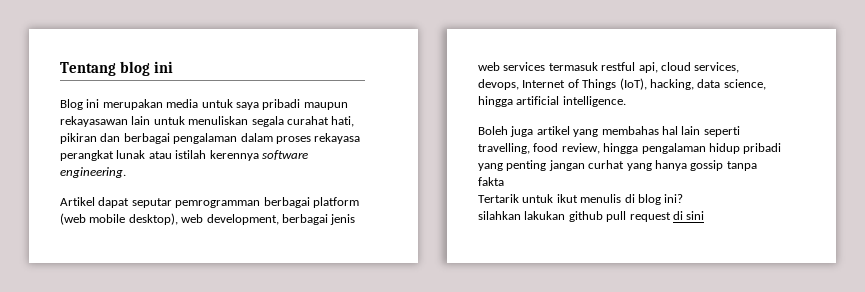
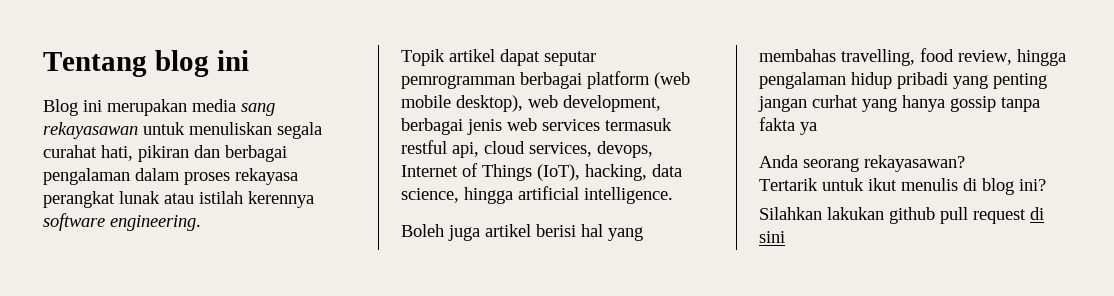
- Blog ini merupakan media untuk saya pribadi maupun rekayasawan lain untuk menuliskan segala curahat hati, pikiran dan berbagai pengalaman dalam proses rekayasa perangkat lunak atau istilah kerennya software engineering.
+ Blog ini merupakan media sang rekayasawan untuk menuliskan segala curahat hati, pikiran dan berbagai pengalaman dalam proses rekayasa perangkat lunak atau istilah kerennya software engineering.
- Artikel dapat seputar pemrogramman berbagai platform (web mobile desktop), web development, berbagai jenis web services termasuk restful api, cloud services, devops, Internet of Things (IoT), hacking, data science, hingga artificial intelligence.
+ Topik artikel dapat seputar pemrogramman berbagai platform (web mobile desktop), web development, berbagai jenis web services termasuk restful api, cloud services, devops, Internet of Things (IoT), hacking, data science, hingga artificial intelligence.
- Boleh juga artikel yang membahas hal lain seperti travelling, food review, hingga pengalaman hidup pribadi yang penting jangan curhat yang hanya gossip tanpa fakta
+ Boleh juga artikel berisi hal yang membahas travelling, food review, hingga pengalaman hidup pribadi yang penting jangan curhat yang hanya gossip tanpa fakta ya
+ Anda seorang rekayasawan?
- silahkan lakukan github pull request di sini
+ Silahkan lakukan github pull request di sini

